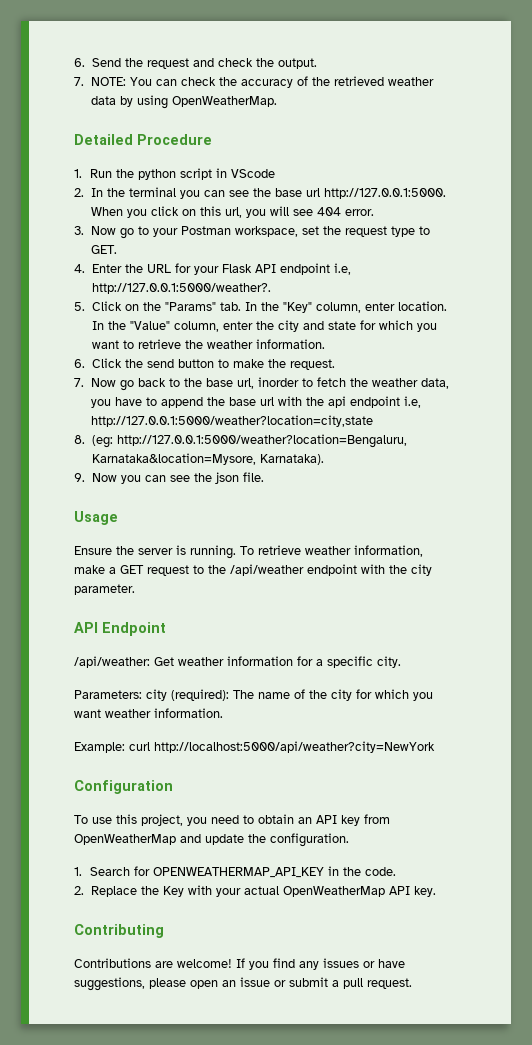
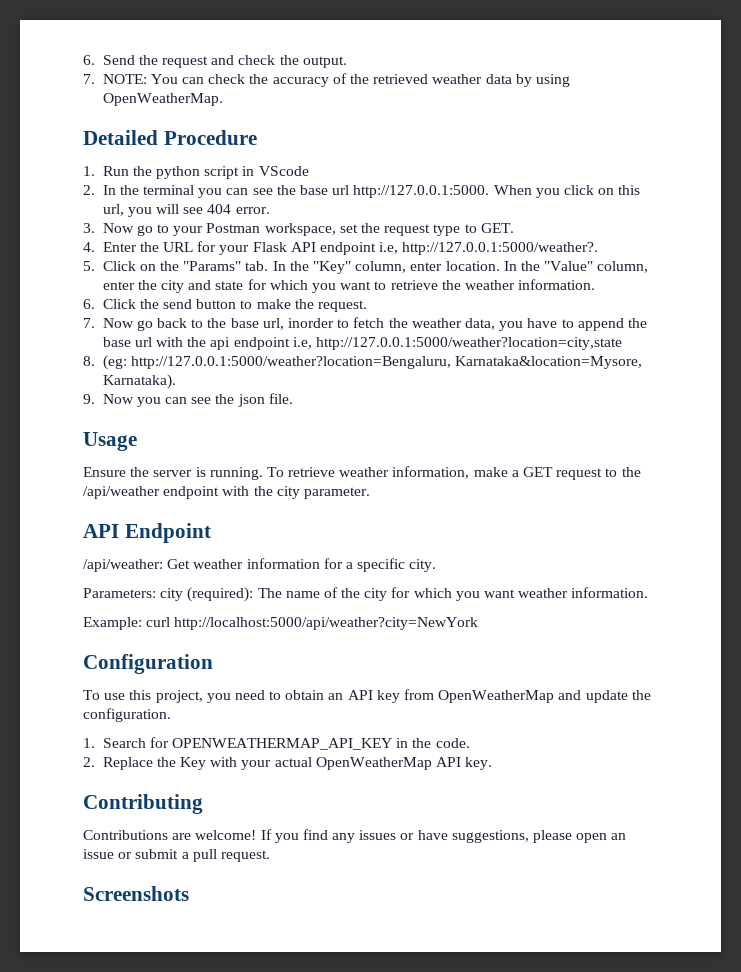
+ Screenshots

